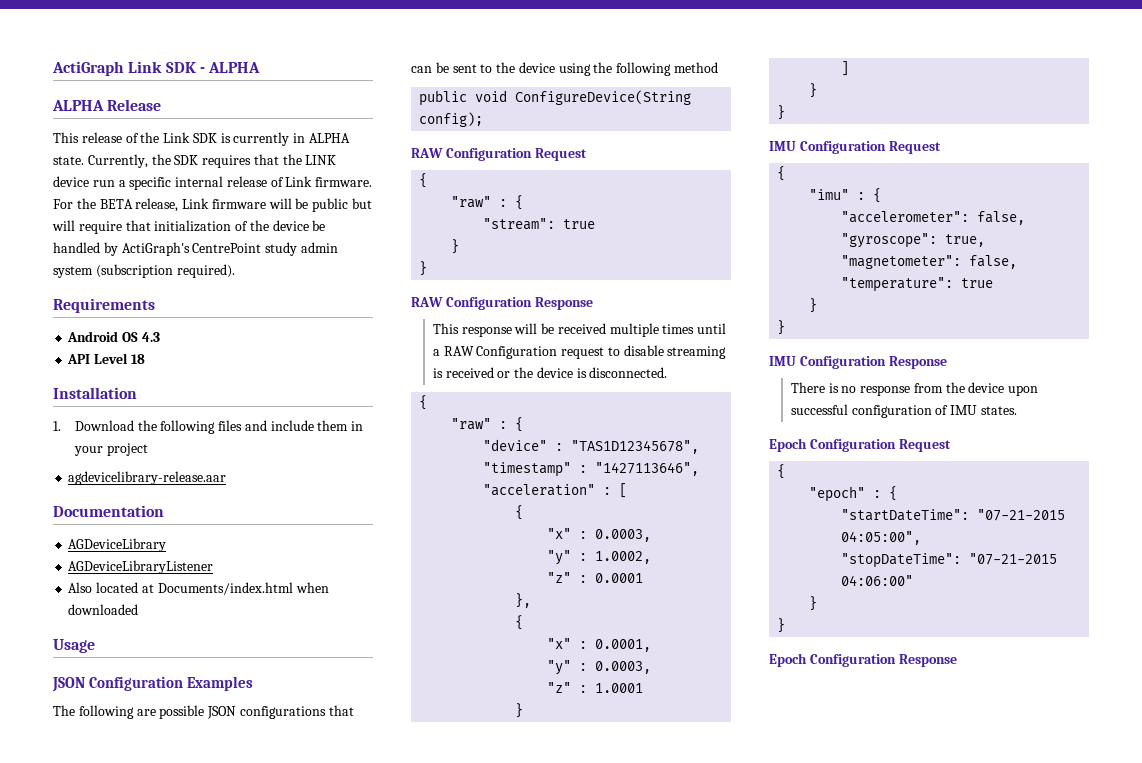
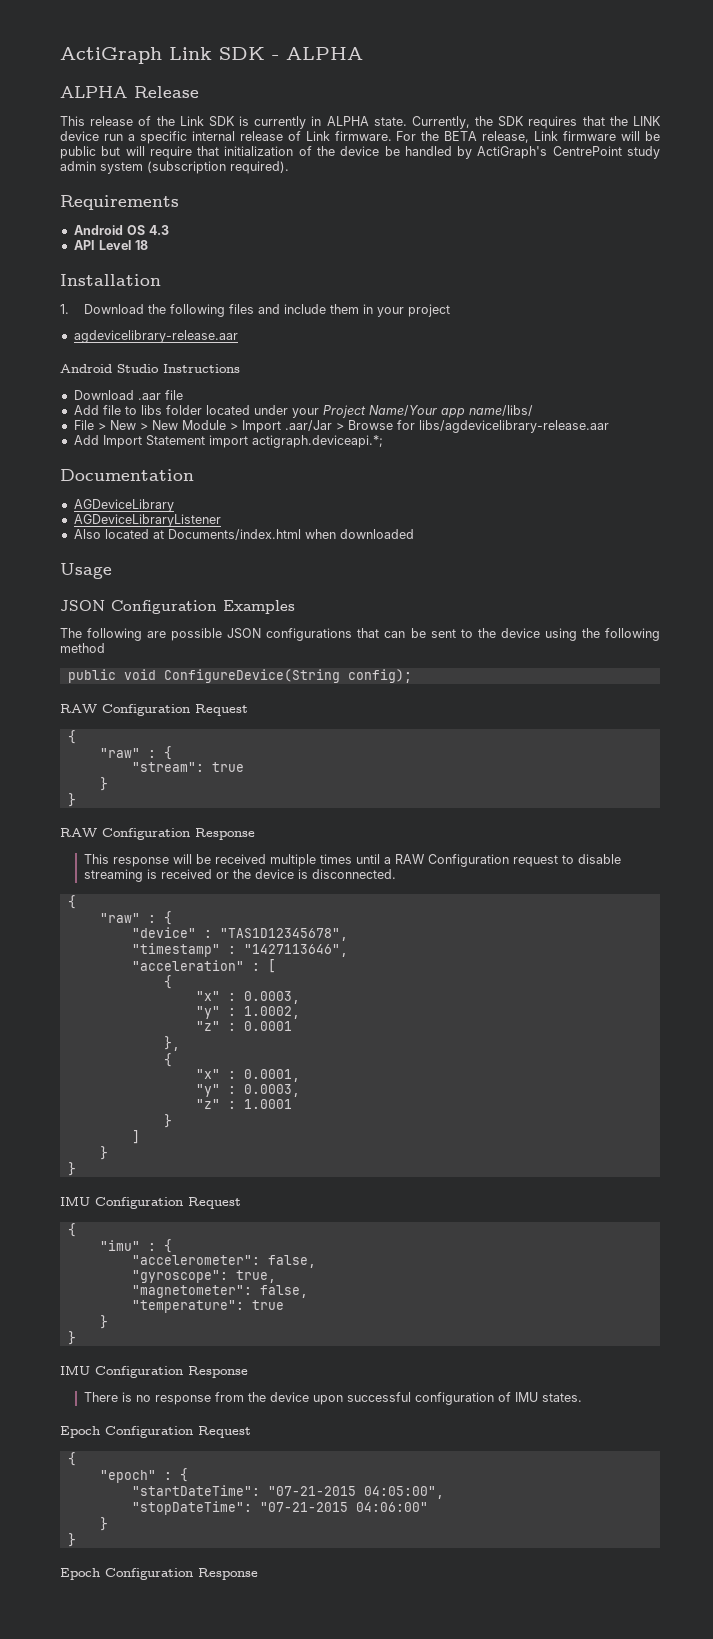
+ Android Studio Instructions
+ Download .aar file
+ Add file to libs folder located under your Project Name/Your app name/libs/
+ File > New > New Module > Import .aar/Jar > Browse for libs/agdevicelibrary-release.aar
+ Add Import Statement import actigraph.deviceapi.*;

